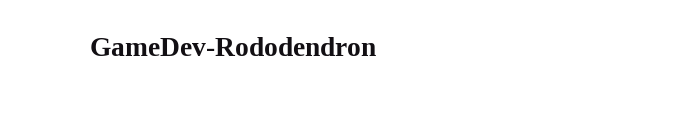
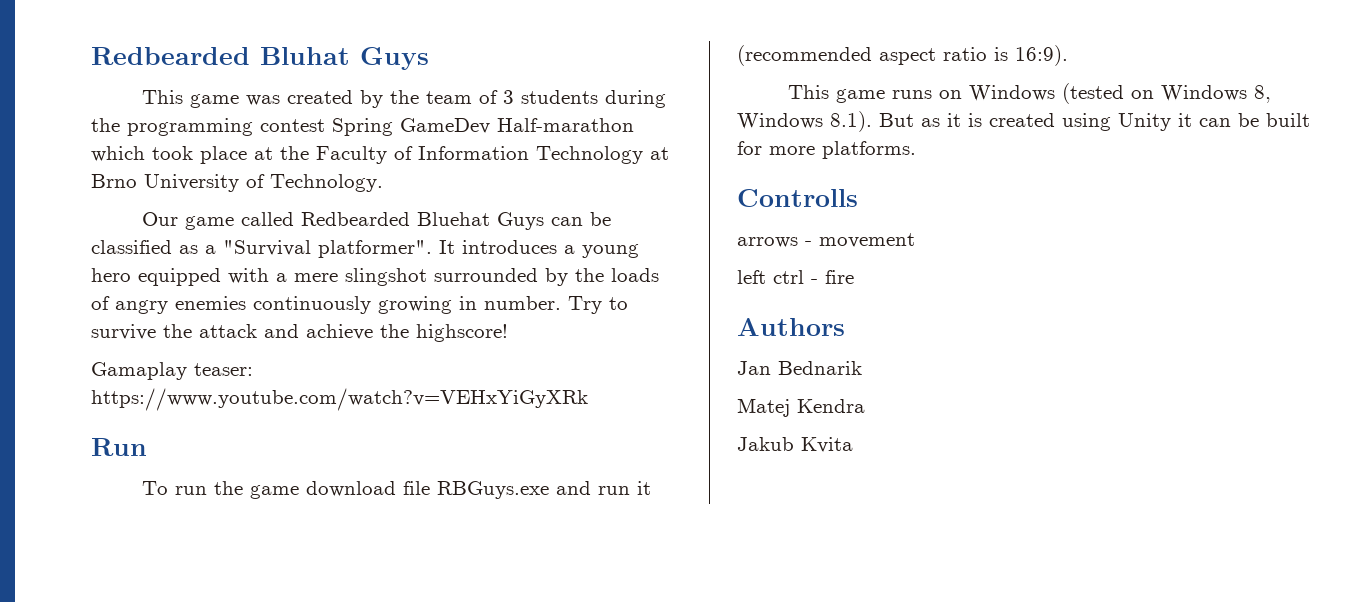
- GameDev-Rododendron
+ Redbearded Bluhat Guys
+ This game was created by the team of 3 students during the programming contest Spring GameDev Half-marathon which took place at the Faculty of Information Technology at Brno University of Technology.
+ Our game called Redbearded Bluehat Guys can be classified as a "Survival platformer". It introduces a young hero equipped with a mere slingshot surrounded by the loads of angry enemies continuously growing in number. Try to survive the attack and achieve the highscore!
+ Gamaplay teaser: https://www.youtube.com/watch?v=VEHxYiGyXRk
+ Run
+ To run the game download file RBGuys.exe and run it (recommended aspect ratio is 16:9).
+ This game runs on Windows (tested on Windows 8, Windows 8.1). But as it is created using Unity it can be built for more platforms.
+ Controlls
+ arrows - movement
+ left ctrl - fire
+ Authors
+ Jan Bednarik
+ Matej Kendra
+ Jakub Kvita

